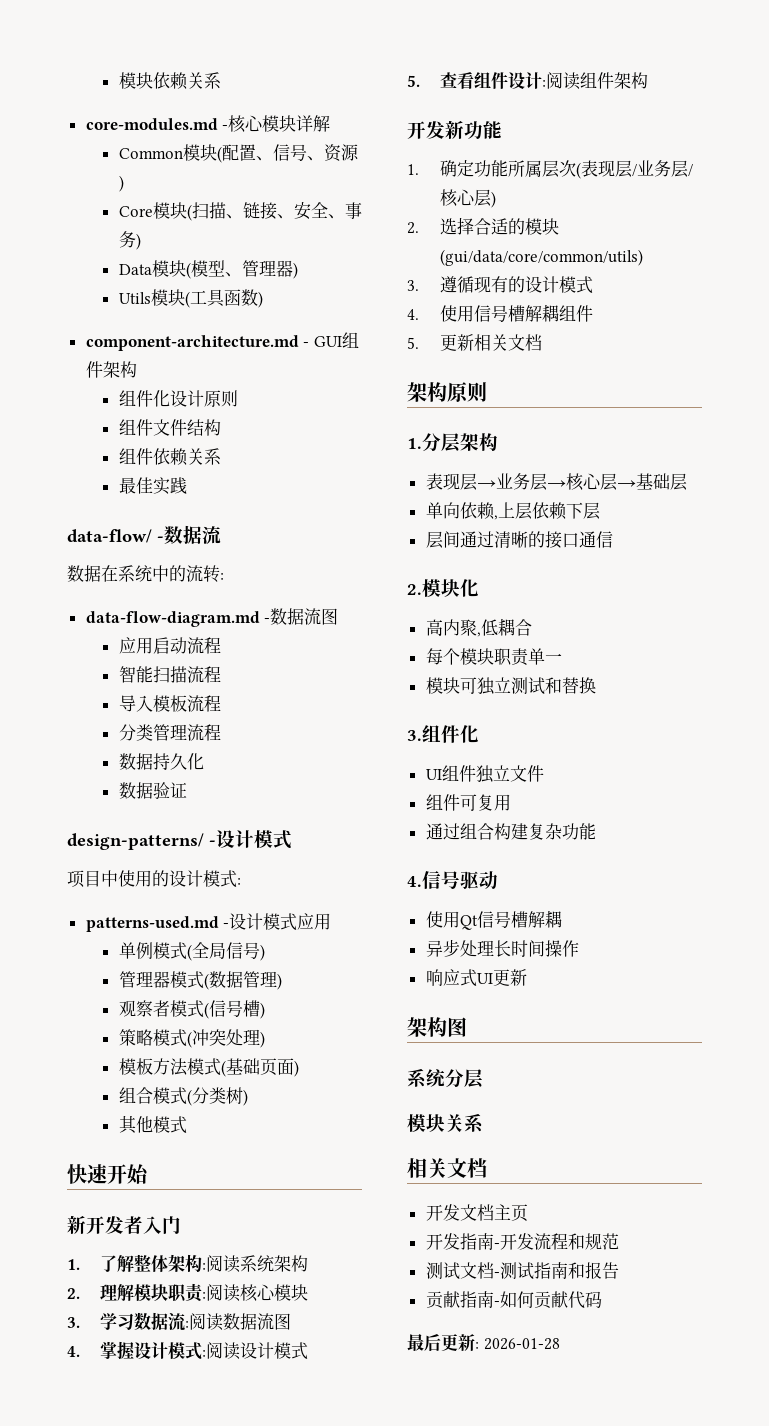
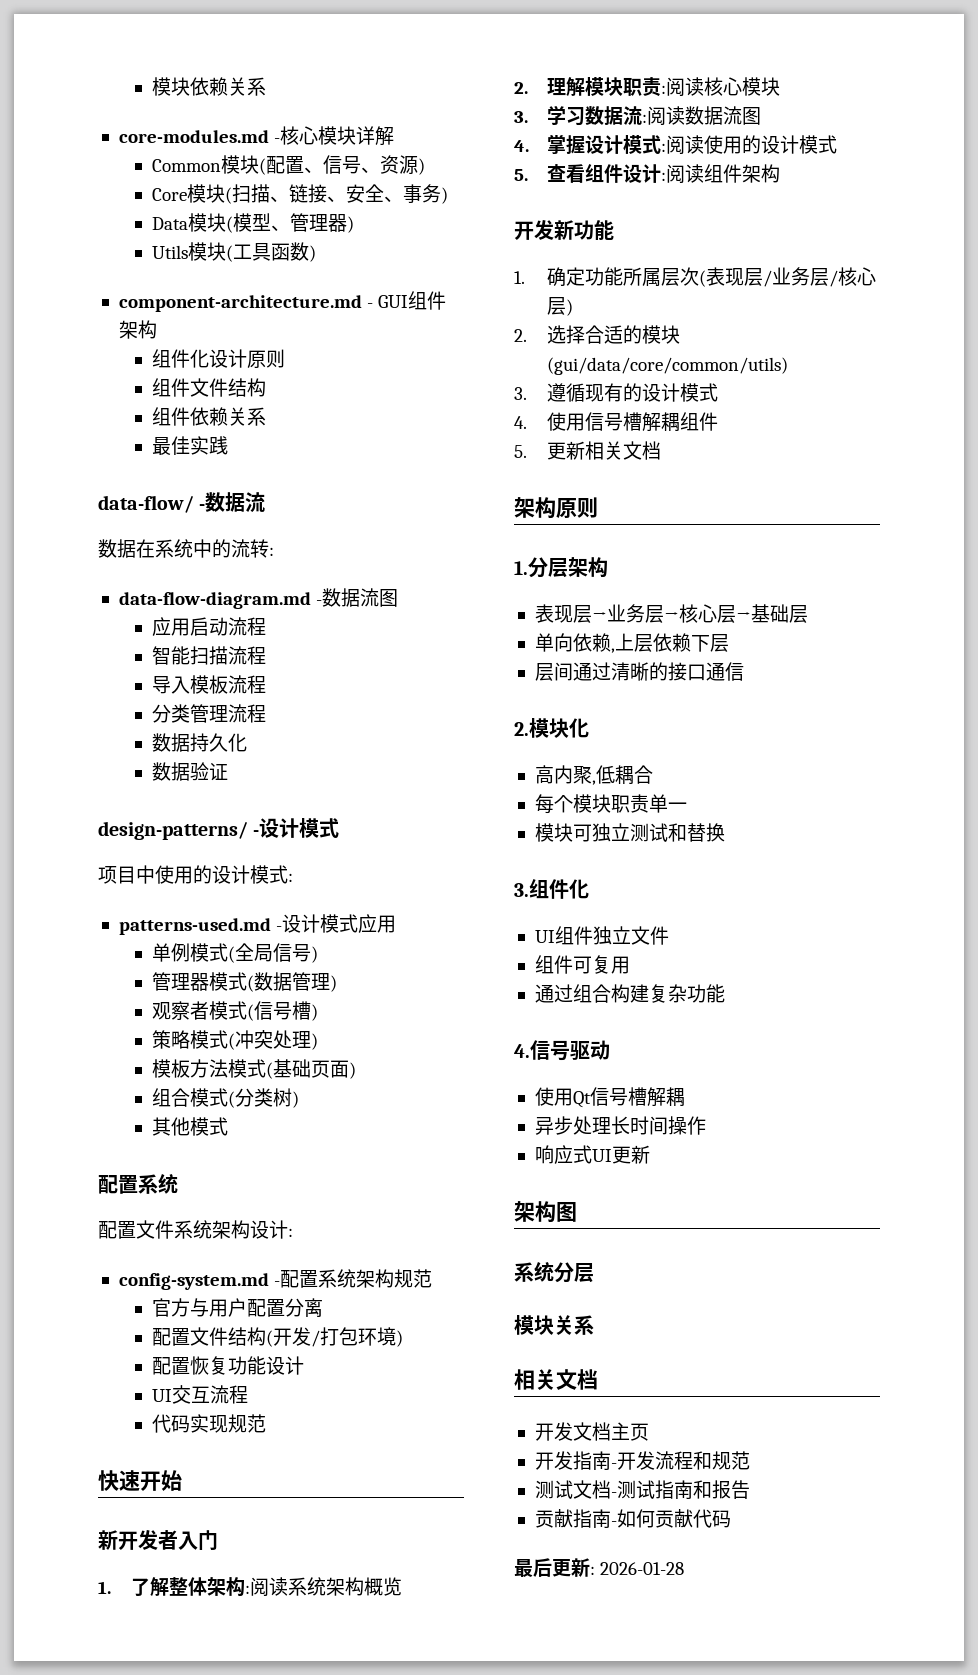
  其他模式
+ 配置系统
+ 配置文件系统架构设计:
+ config-system.md -配置系统架构规范
+ 官方与用户配置分离
+ 配置文件结构(开发/打包环境)
+ 配置恢复功能设计
+ UI交互流程
+ 代码实现规范
- 1.了解整体架构:阅读系统架构
+ 1.了解整体架构:阅读系统架构概览
- 4.掌握设计模式:阅读设计模式
+ 4.掌握设计模式:阅读使用的设计模式

